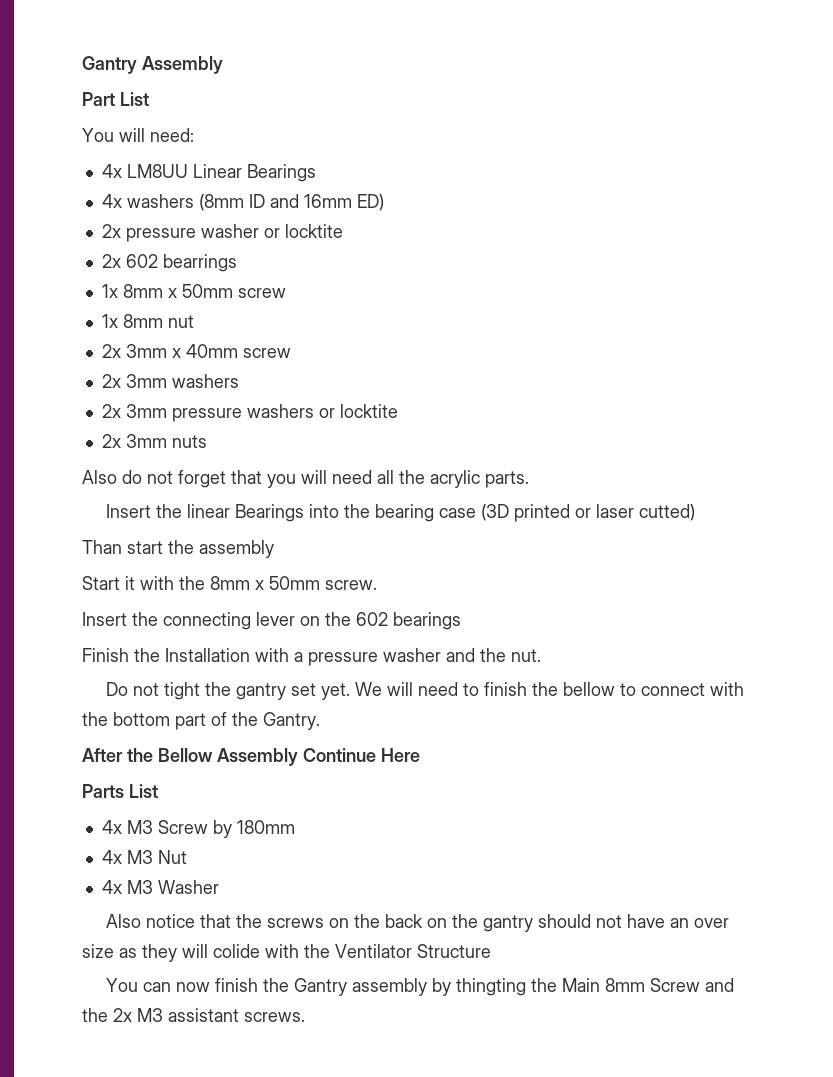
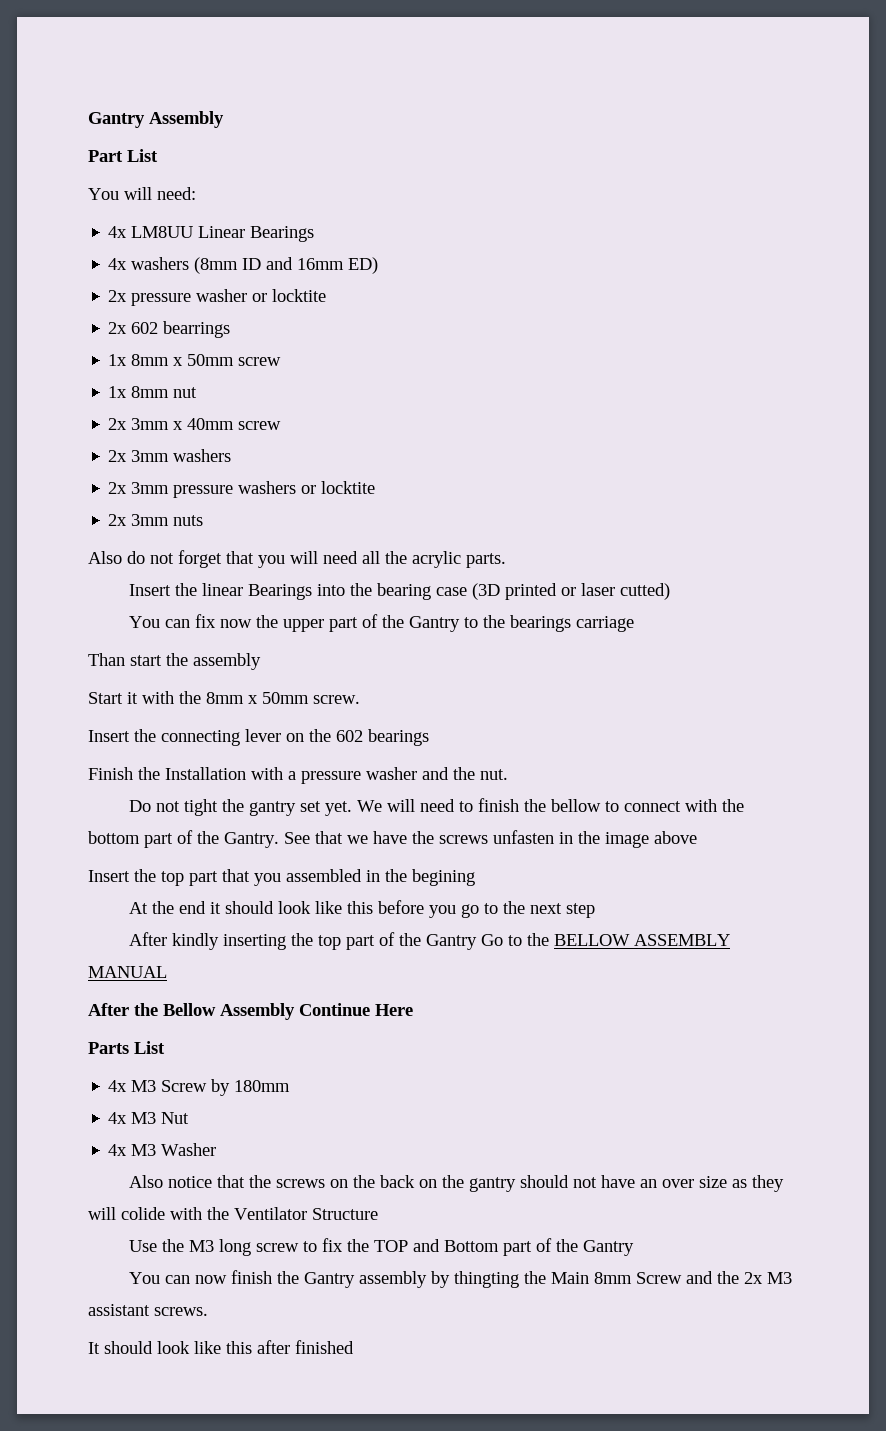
+ You can fix now the upper part of the Gantry to the bearings carriage
+ See that we have the screws unfasten in the image above
+ Insert the top part that you assembled in the begining
+ At the end it should look like this before you go to the next step
+ After kindly inserting the top part of the Gantry Go to the BELLOW ASSEMBLY MANUAL
+ Use the M3 long screw to fix the TOP and Bottom part of the Gantry
+ It should look like this after finished

